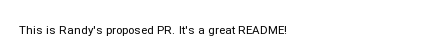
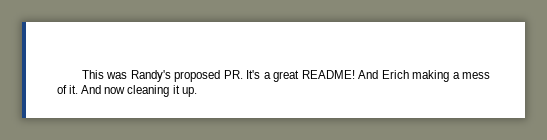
- This is Randy's proposed PR. It's a great README!
+ This was Randy's proposed PR. It's a great README!
+ And Erich making a mess of it. And now cleaning it up.

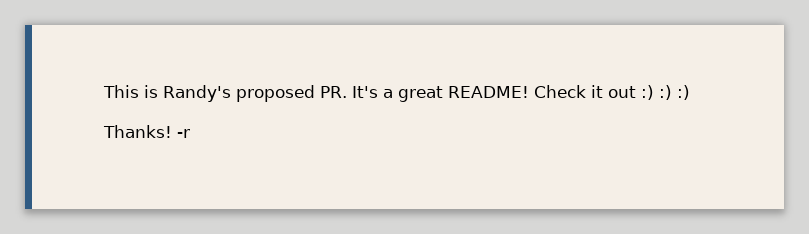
- This was Randy's proposed PR. It's a great README!
+ This is Randy's proposed PR. It's a great README!
- And Erich making a mess of it. And now cleaning it up.
+ Check it out :) :) :)
+ Thanks! -r

